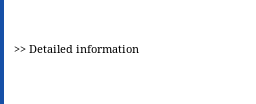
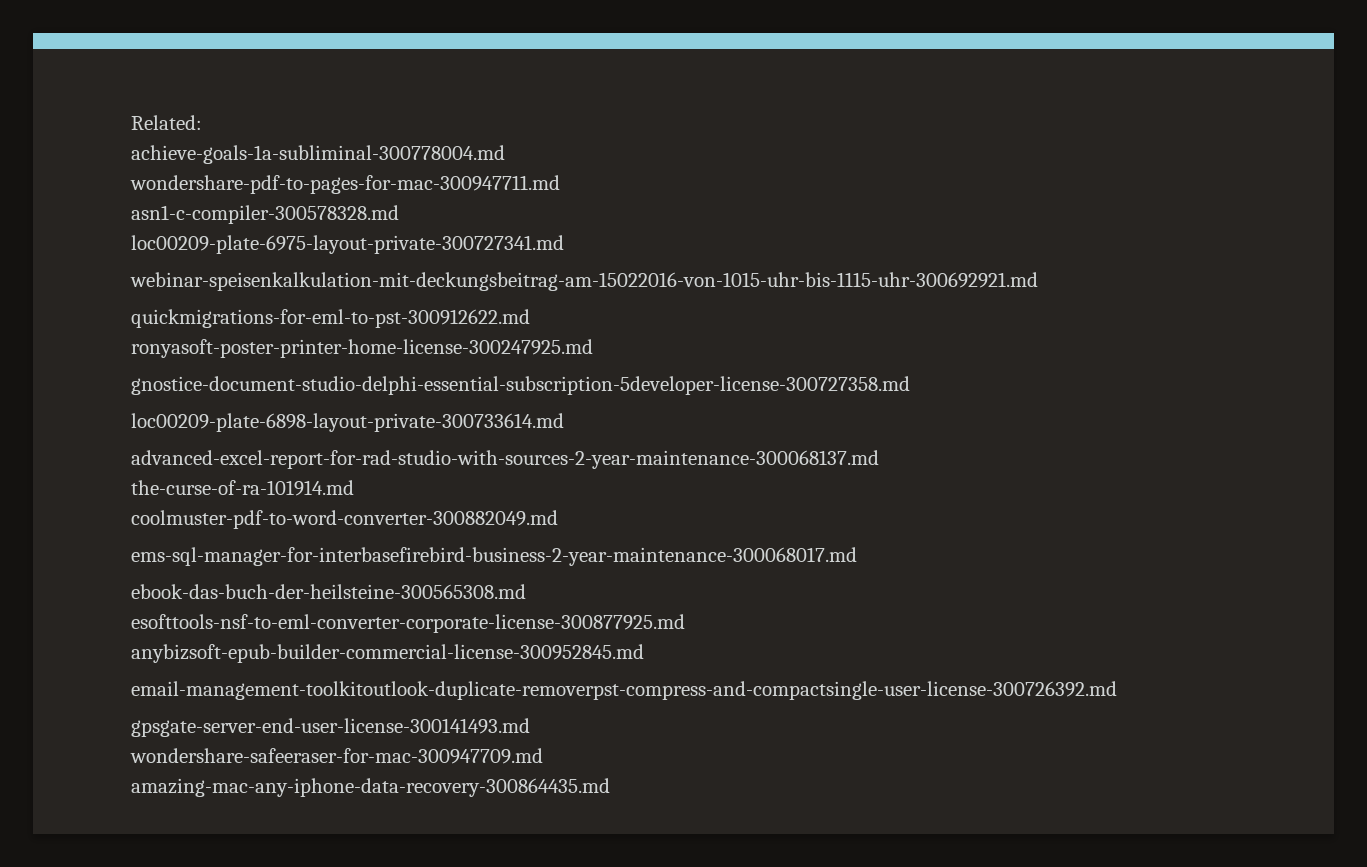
- >> Detailed information
+ Related:
+ achieve-goals-1a-subliminal-300778004.md
+ wondershare-pdf-to-pages-for-mac-300947711.md
+ asn1-c-compiler-300578328.md
+ loc00209-plate-6975-layout-private-300727341.md
+ webinar-speisenkalkulation-mit-deckungsbeitrag-am-15022016-von-1015-uhr-bis-1115-uhr-300692921.md
+ quickmigrations-for-eml-to-pst-300912622.md
+ ronyasoft-poster-printer-home-license-300247925.md
+ gnostice-document-studio-delphi-essential-subscription-5developer-license-300727358.md
+ loc00209-plate-6898-layout-private-300733614.md
+ advanced-excel-report-for-rad-studio-with-sources-2-year-maintenance-300068137.md
+ the-curse-of-ra-101914.md
+ coolmuster-pdf-to-word-converter-300882049.md
+ ems-sql-manager-for-interbasefirebird-business-2-year-maintenance-300068017.md
+ ebook-das-buch-der-heilsteine-300565308.md
+ esofttools-nsf-to-eml-converter-corporate-license-300877925.md
+ anybizsoft-epub-builder-commercial-license-300952845.md
+ email-management-toolkitoutlook-duplicate-removerpst-compress-and-compactsingle-user-license-300726392.md
+ gpsgate-server-end-user-license-300141493.md
+ wondershare-safeeraser-for-mac-300947709.md
+ amazing-mac-any-iphone-data-recovery-300864435.md

